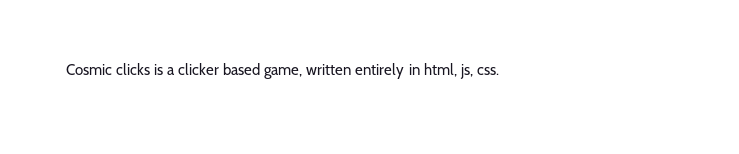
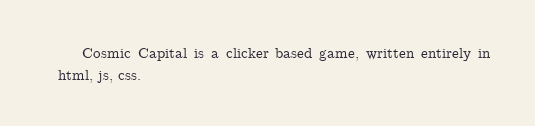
- Cosmic clicks is a clicker based game, written entirely in html, js, css.
+ Cosmic Capital is a clicker based game, written entirely in html, js, css.

